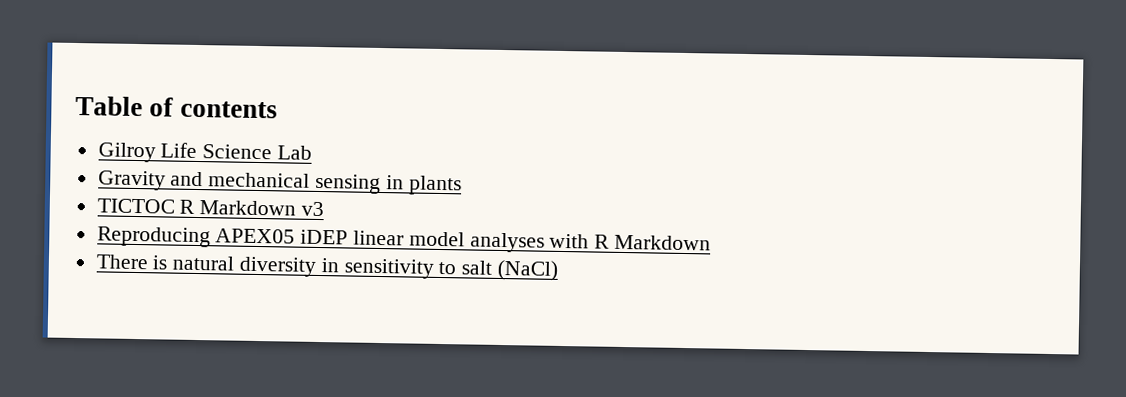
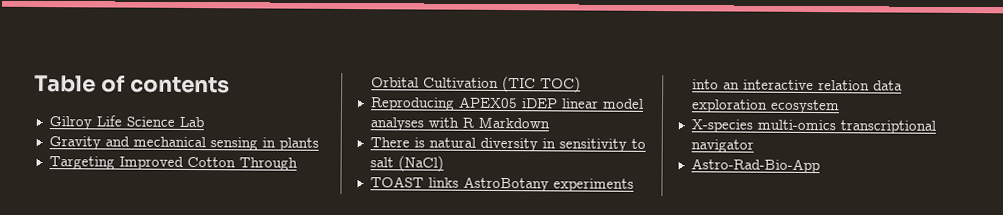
- TICTOC R Markdown v3
+ Targeting Improved Cotton Through Orbital Cultivation (TIC TOC)
+ TOAST links AstroBotany experiments into an interactive relation data exploration ecosystem
+ X-species multi-omics transcriptional navigator
+ Astro-Rad-Bio-App

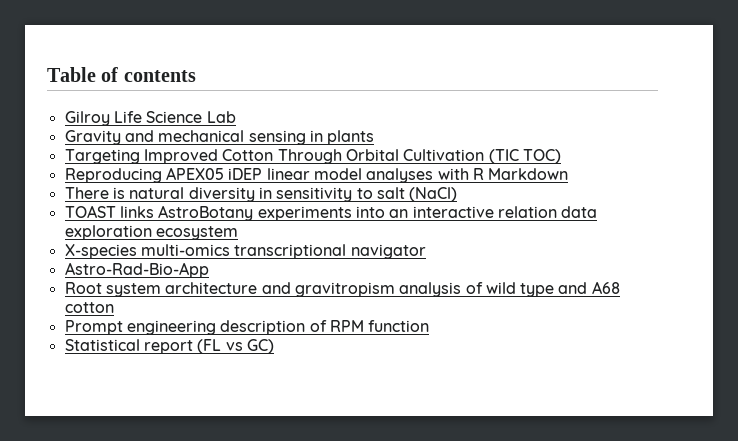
+ Root system architecture and gravitropism analysis of wild type and A68 cotton
+ Prompt engineering description of RPM function
+ Statistical report (FL vs GC)

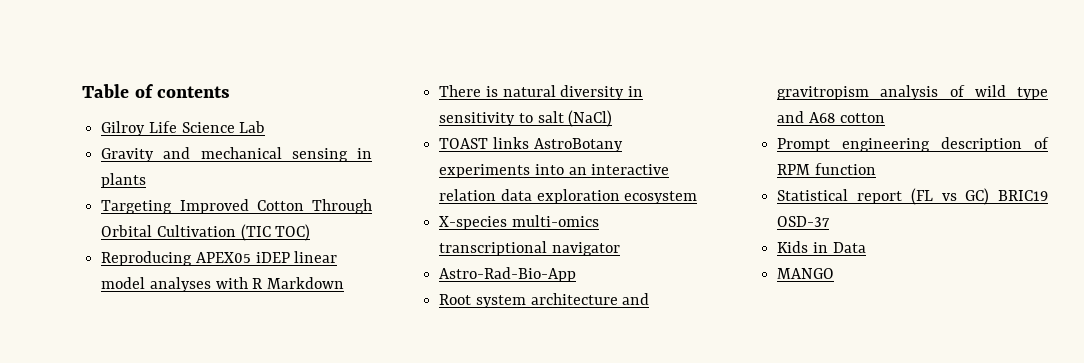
- Statistical report (FL vs GC)
+ Statistical report (FL vs GC) BRIC19 OSD-37
+ Kids in Data
+ MANGO

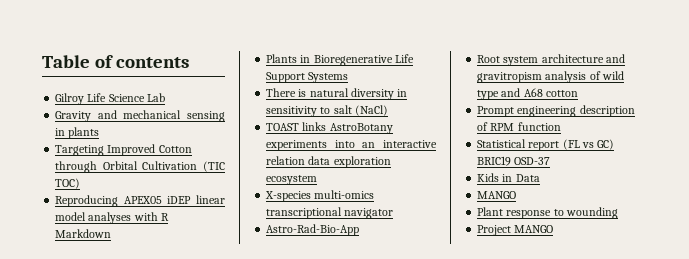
- Targeting Improved Cotton Through Orbital Cultivation (TIC TOC)
+ Targeting Improved Cotton through Orbital Cultivation (TIC TOC)
+ Plants in Bioregenerative Life Support Systems
+ Plant response to wounding
+ Project MANGO

